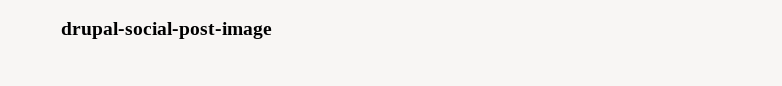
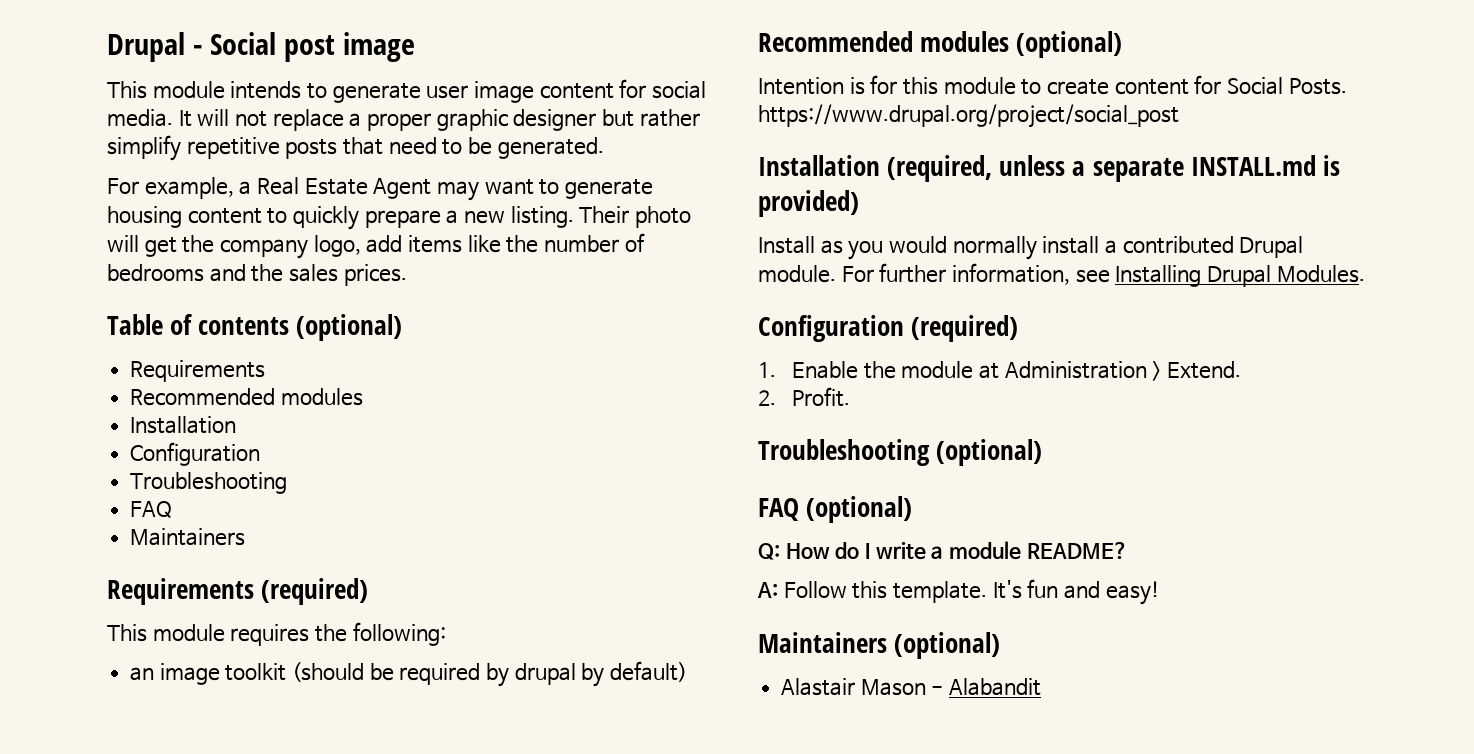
- drupal-social-post-image
+ Drupal - Social post image
+ This module intends to generate user image content for social media. It will not replace a proper graphic designer but rather simplify repetitive posts that need to be generated.
+ For example, a Real Estate Agent may want to generate housing content to quickly prepare a new listing. Their photo will get the company logo, add items like the number of bedrooms and the sales prices.
+ Table of contents (optional)
+ Requirements
+ Recommended modules
+ Installation
+ Configuration
+ Troubleshooting
+ FAQ
+ Maintainers
+ Requirements (required)
+ This module requires the following:
+ an image toolkit (should be required by drupal by default)
+ Recommended modules (optional)
+ Intention is for this module to create content for Social Posts. https://www.drupal.org/project/social_post
+ Installation (required, unless a separate INSTALL.md is provided)
+ Install as you would normally install a contributed Drupal module. For further information, see Installing Drupal Modules.
+ Configuration (required)
+ 1. Enable the module at Administration > Extend.
+ 2. Profit.
+ Troubleshooting (optional)
+ FAQ (optional)
+ Q: How do I write a module README?
+ A: Follow this template. It's fun and easy!
+ Maintainers (optional)
+ Alastair Mason - Alabandit

